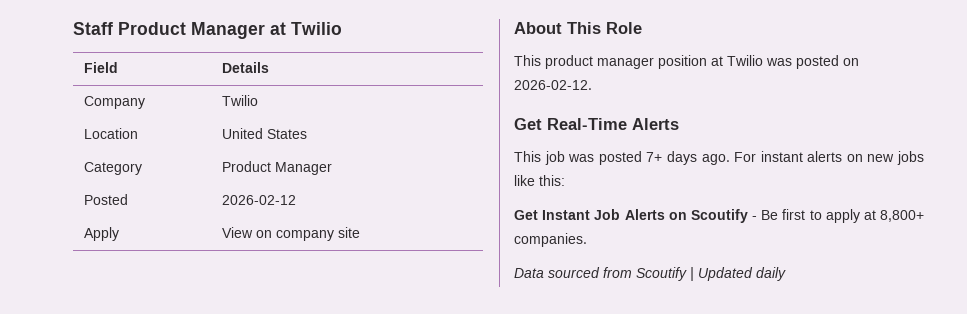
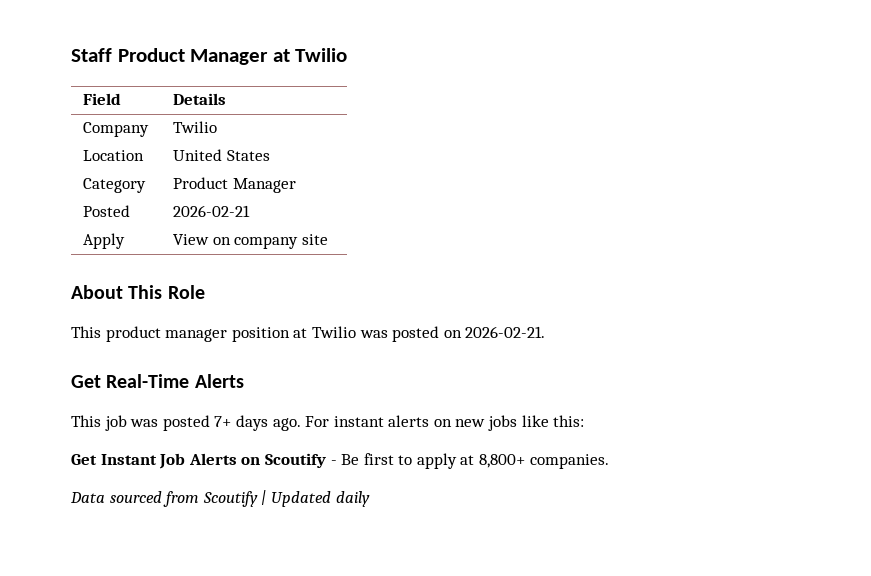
- Posted | 2026-02-12
+ Posted | 2026-02-21
- This product manager position at Twilio was posted on 2026-02-12.
+ This product manager position at Twilio was posted on 2026-02-21.

